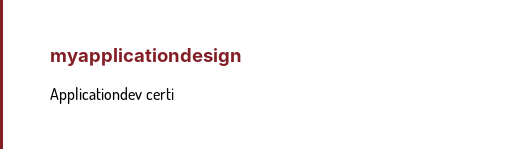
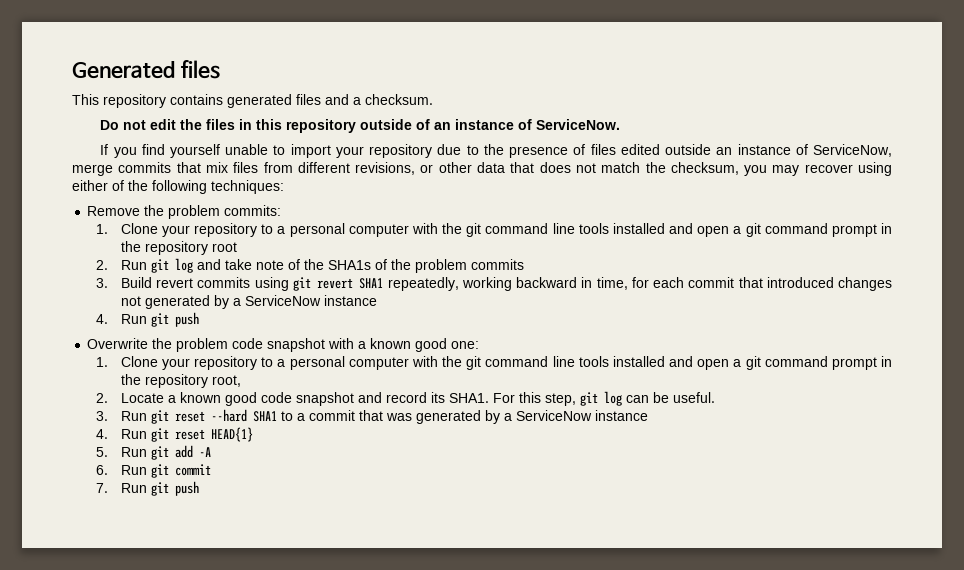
- myapplicationdesign
- Applicationdev certi
+ Generated files
+ This repository contains generated files and a checksum.
+ Do not edit the files in this repository outside of an instance of ServiceNow.
+ If you find yourself unable to import your repository due to the presence of files edited outside an instance of ServiceNow, merge commits that mix files from different revisions, or other data that does not match the checksum, you may recover using either of the following techniques:
+ Remove the problem commits:
+ 1. Clone your repository to a personal computer with the git command line tools installed and open a git command prompt in the repository root
+ 2. Run git log and take note of the SHA1s of the problem commits
+ 3. Build revert commits using git revert SHA1 repeatedly, working backward in time, for each commit that introduced changes not generated by a ServiceNow instance
+ 4. Run git push
+ Overwrite the problem code snapshot with a known good one:
+ 1. Clone your repository to a personal computer with the git command line tools installed and open a git command prompt in the repository root,
+ 2. Locate a known good code snapshot and record its SHA1. For this step, git log can be useful.
+ 3. Run git reset --hard SHA1 to a commit that was generated by a ServiceNow instance
+ 4. Run git reset HEAD{1}
+ 5. Run git add -A
+ 6. Run git commit
+ 7. Run git push

